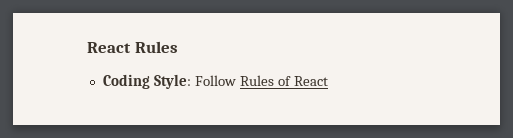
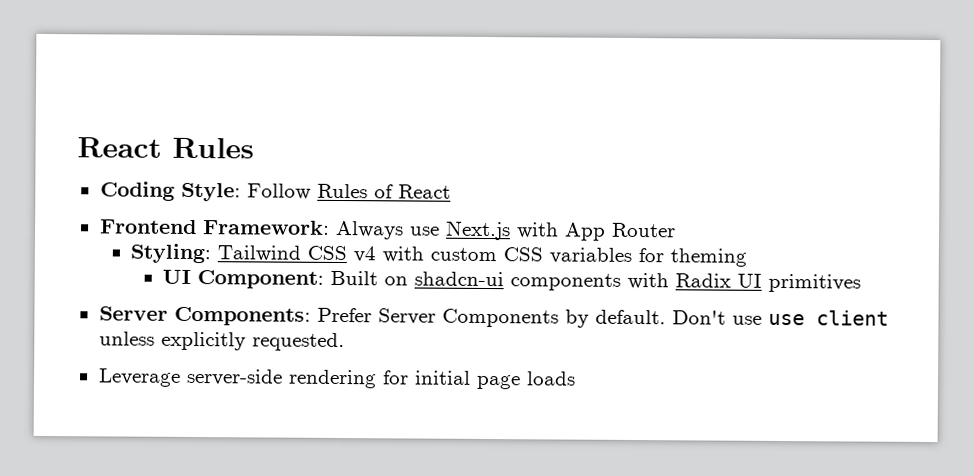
+ Frontend Framework: Always use Next.js with App Router
+ Styling: Tailwind CSS v4 with custom CSS variables for theming
+ UI Component: Built on shadcn-ui components with Radix UI primitives
+ Server Components: Prefer Server Components by default. Don't use use client unless explicitly requested.
+ Leverage server-side rendering for initial page loads

